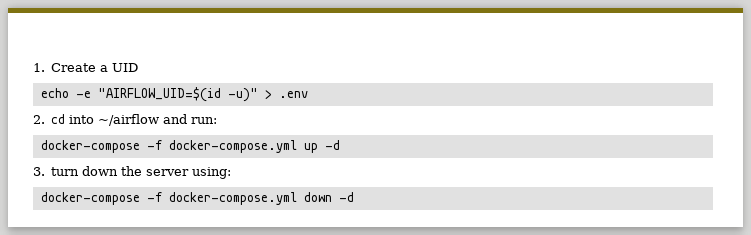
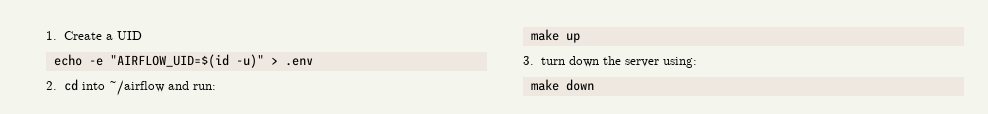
- docker-compose -f docker-compose.yml up -d
+ make up
- docker-compose -f docker-compose.yml down -d
+ make down

